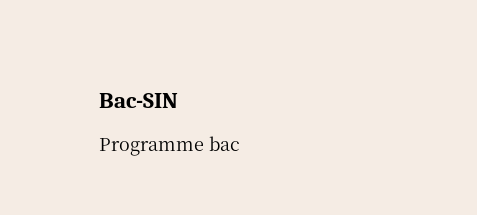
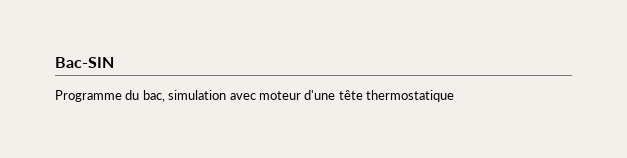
- Programme bac
+ Programme du bac, simulation avec moteur d'une tête thermostatique

